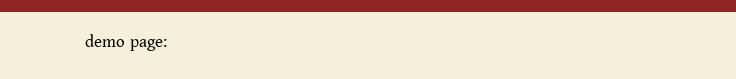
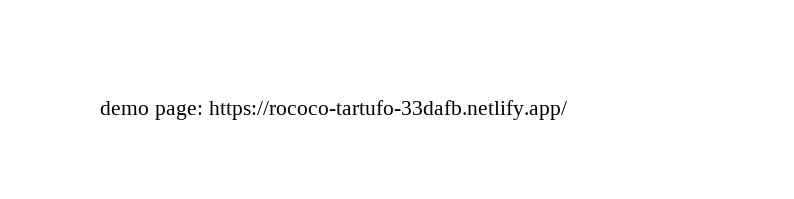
- demo page:
+ demo page: https://rococo-tartufo-33dafb.netlify.app/

